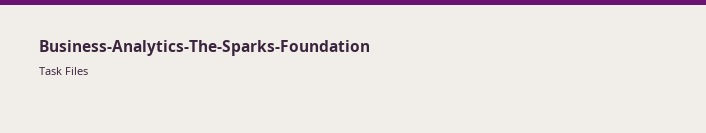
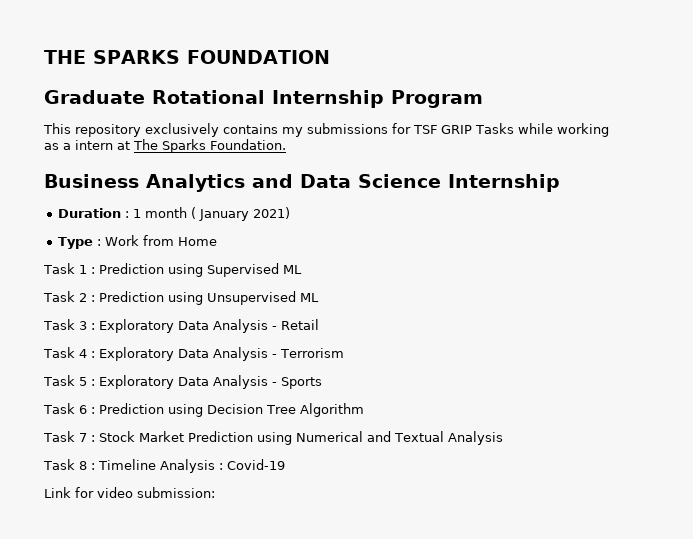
- Business-Analytics-The-Sparks-Foundation
- Task Files
+ THE SPARKS FOUNDATION
+ Graduate Rotational Internship Program
+ This repository exclusively contains my submissions for TSF GRIP Tasks while working as a intern at The Sparks Foundation.
+ Business Analytics and Data Science Internship
+ Duration : 1 month ( January 2021)
+ Type : Work from Home
+ Task 1 : Prediction using Supervised ML
+ Task 2 : Prediction using Unsupervised ML
+ Task 3 : Exploratory Data Analysis - Retail
+ Task 4 : Exploratory Data Analysis - Terrorism
+ Task 5 : Exploratory Data Analysis - Sports
+ Task 6 : Prediction using Decision Tree Algorithm
+ Task 7 : Stock Market Prediction using Numerical and Textual Analysis
+ Task 8 : Timeline Analysis : Covid-19
+ Link for video submission:

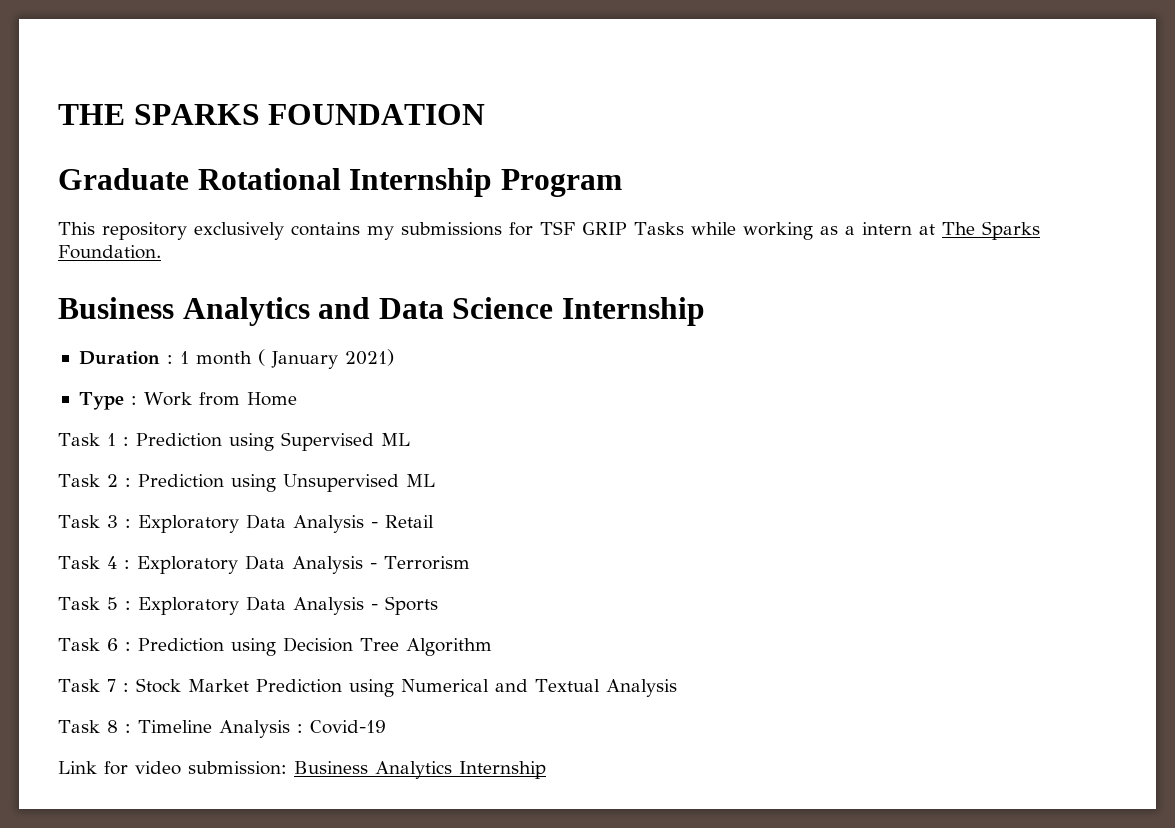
- Link for video submission:
+ Link for video submission: Business Analytics Internship

